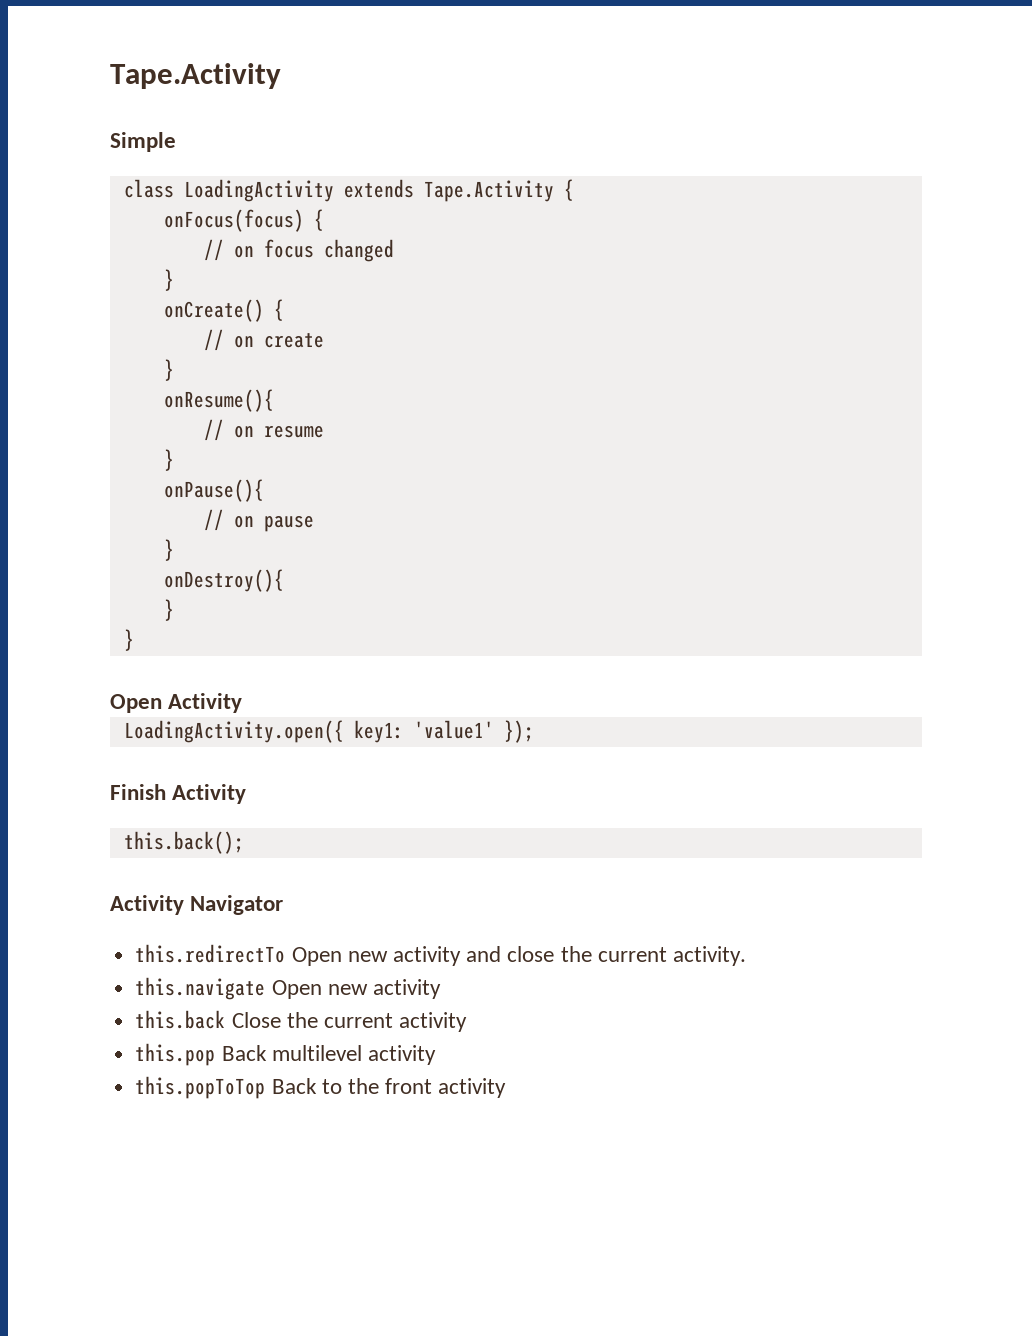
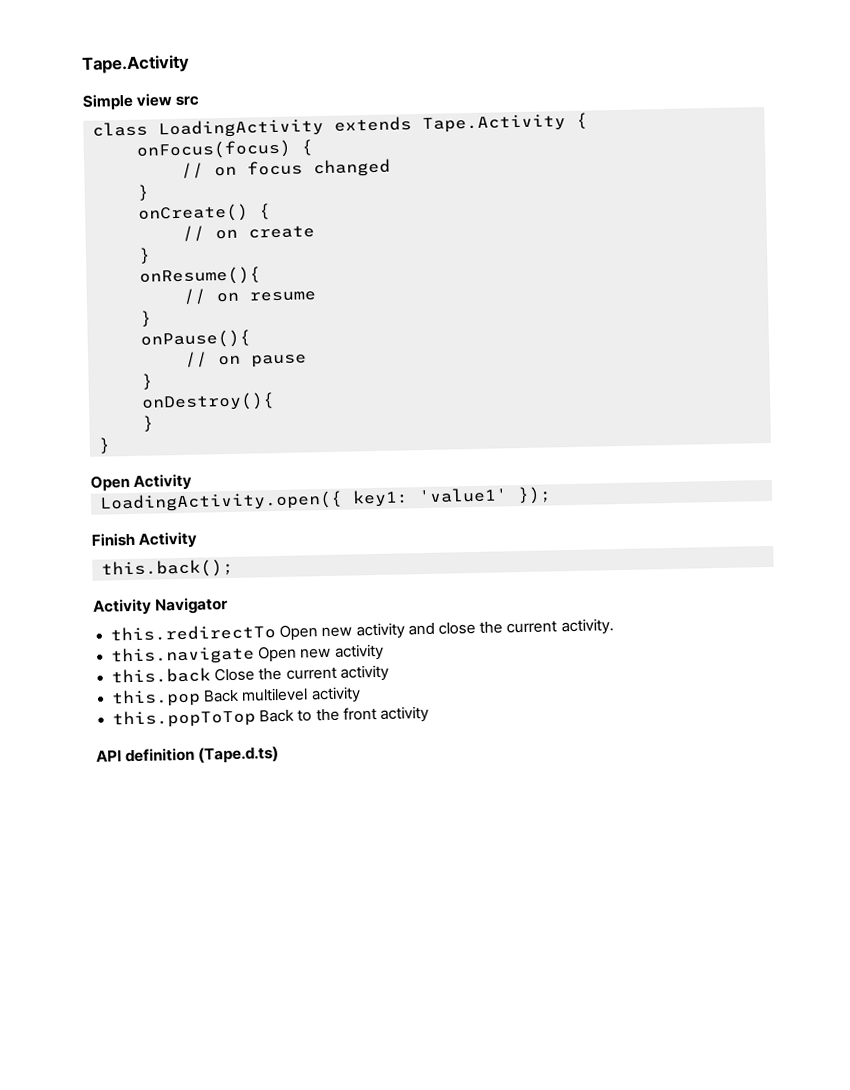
- Simple
+ Simple view src
+ API definition (Tape.d.ts)

